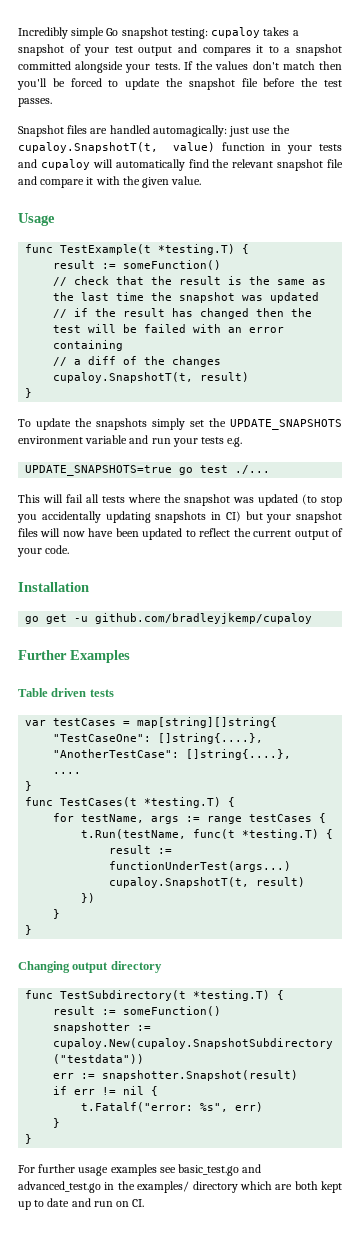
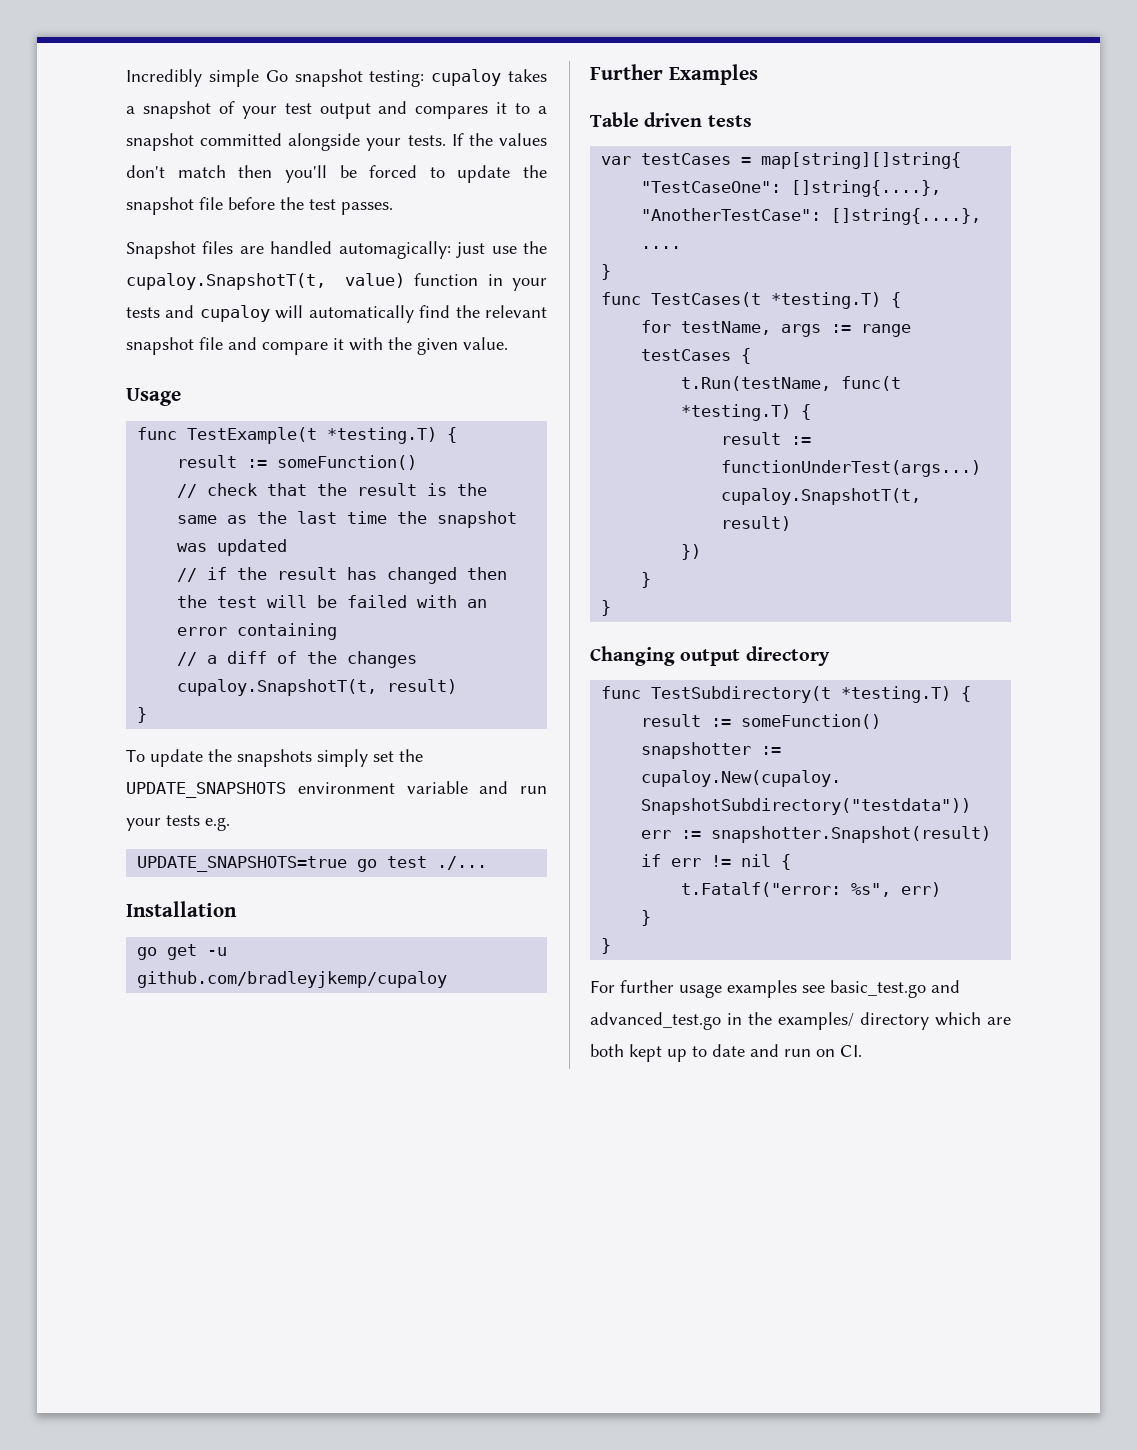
- This will fail all tests where the snapshot was updated (to stop you accidentally updating snapshots in CI) but your snapshot files will now have been updated to reflect the current output of your code.

